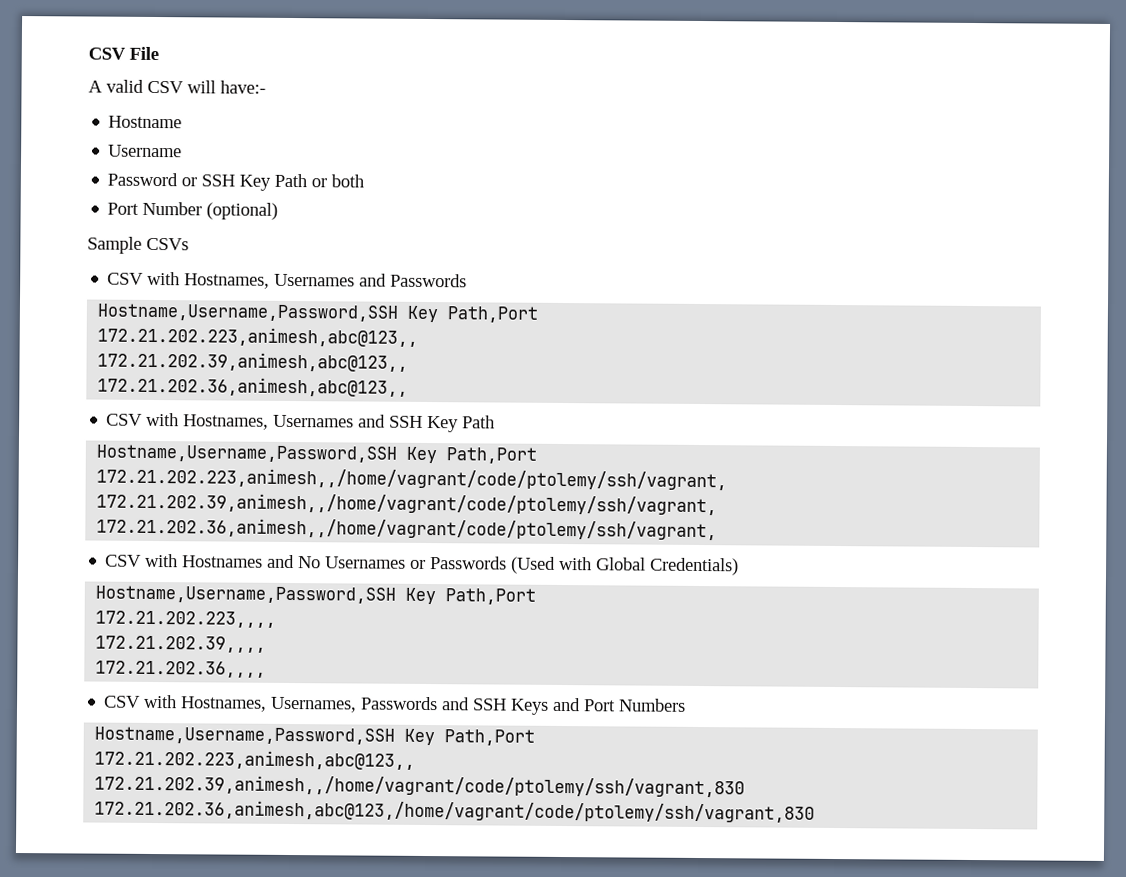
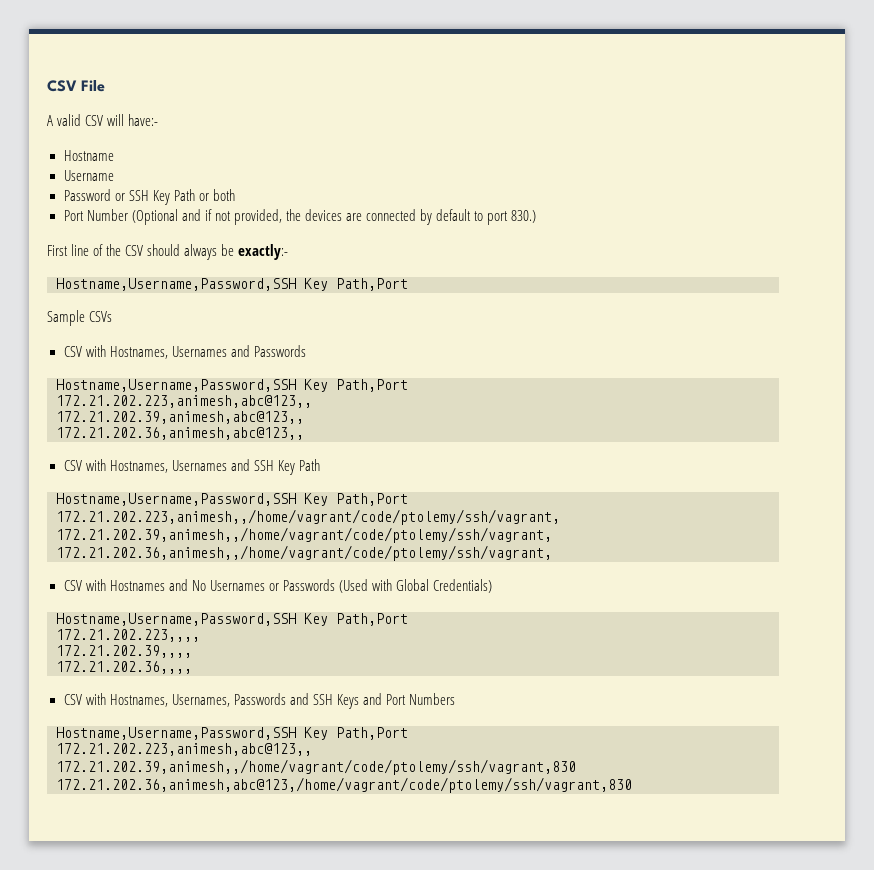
- Port Number (optional)
+ Port Number (Optional and if not provided, the devices are connected by default to port 830.)
+ First line of the CSV should always be exactly:-
+ Hostname,Username,Password,SSH Key Path,Port

